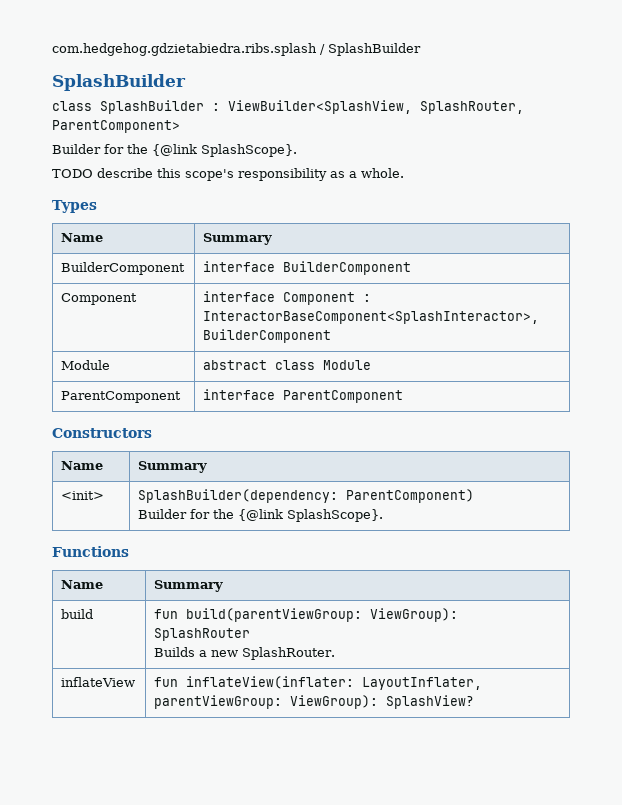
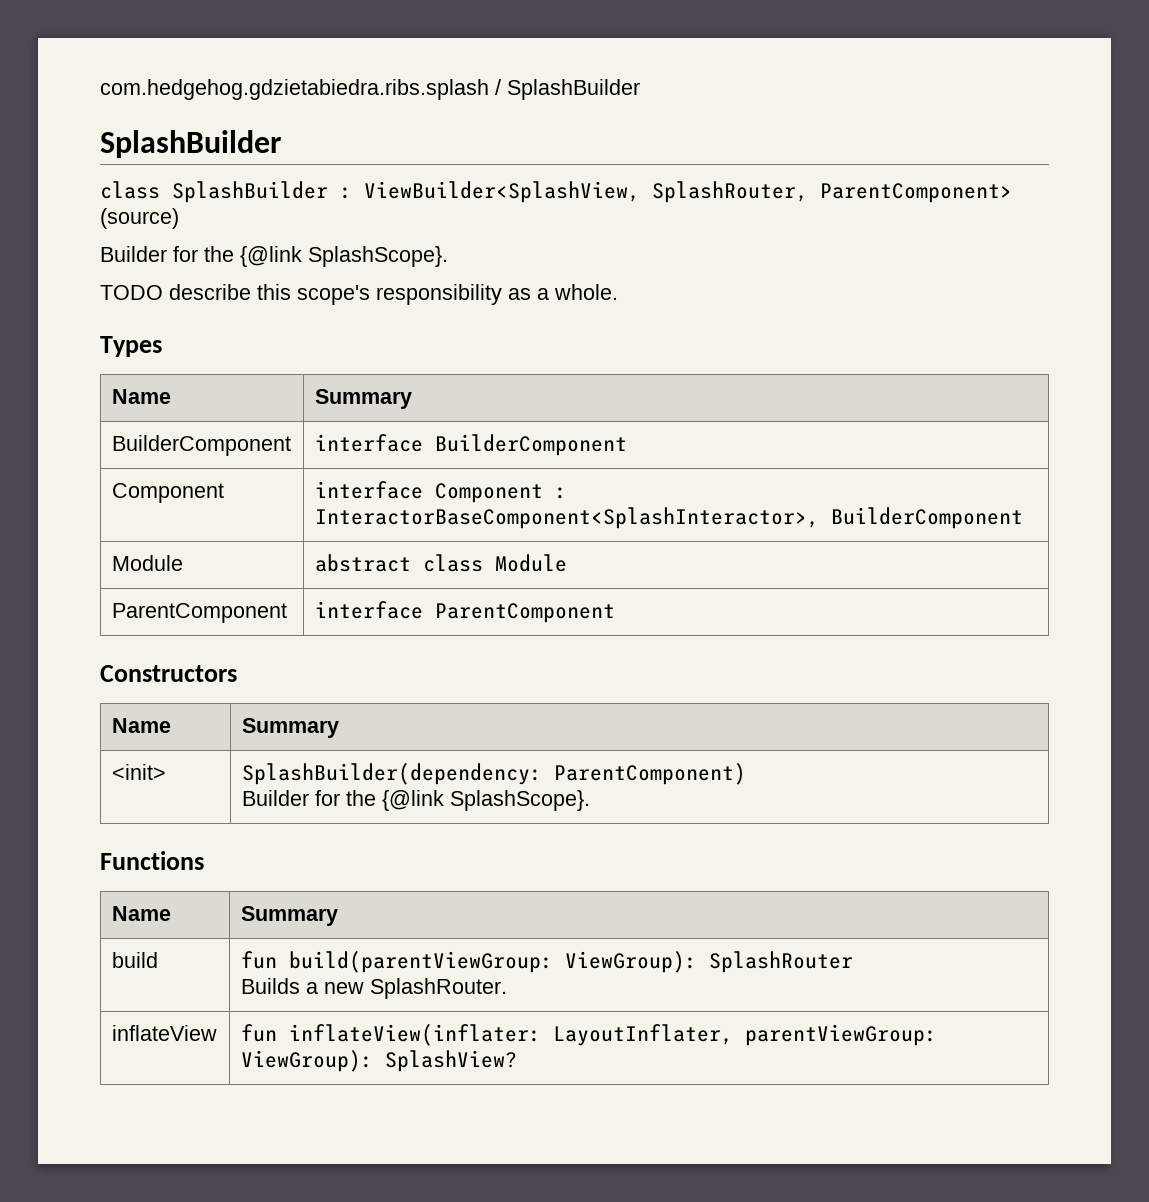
- class SplashBuilder : ViewBuilder<SplashView, SplashRouter, ParentComponent>
+ class SplashBuilder : ViewBuilder<SplashView, SplashRouter, ParentComponent> (source)

